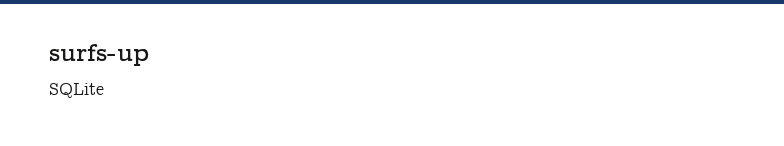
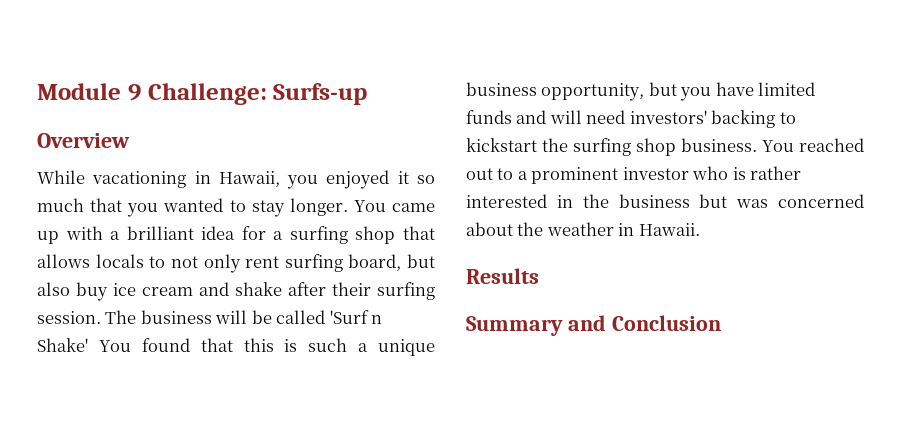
- surfs-up
- SQLite
+ Module 9 Challenge: Surfs-up
+ Overview
+ While vacationing in Hawaii, you enjoyed it so much that you wanted to stay longer. You came up with a brilliant idea for a surfing shop that allows locals to not only rent surfing board, but also buy ice cream and shake after their surfing session. The business will be called 'Surf n Shake' You found that this is such a unique business opportunity, but you have limited funds and will need investors' backing to kickstart the surfing shop business. You reached out to a prominent investor who is rather interested in the business but was concerned about the weather in Hawaii.
+ Results
+ Summary and Conclusion

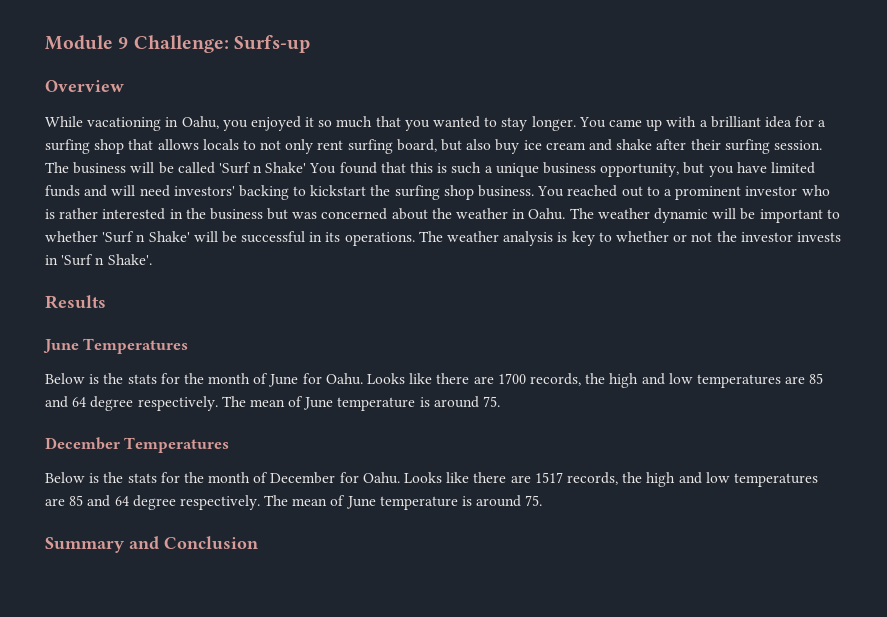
- While vacationing in Hawaii, you enjoyed it so much that you wanted to stay longer.
+ While vacationing in Oahu, you enjoyed it so much that you wanted to stay longer.
- You reached out to a prominent investor who is rather interested in the business but was concerned about the weather in Hawaii.
+ You reached out to a prominent investor who is rather interested in the business but was concerned about the weather in Oahu. The weather dynamic will be important to whether 'Surf n Shake' will be successful in its operations. The weather analysis is key to whether or not the investor invests in 'Surf n Shake'.
  Results
+ June Temperatures
+ Below is the stats for the month of June for Oahu. Looks like there are 1700 records, the high and low temperatures are 85 and 64 degree respectively. The mean of June temperature is around 75.
+ December Temperatures
+ Below is the stats for the month of December for Oahu. Looks like there are 1517 records, the high and low temperatures are 85 and 64 degree respectively. The mean of June temperature is around 75.

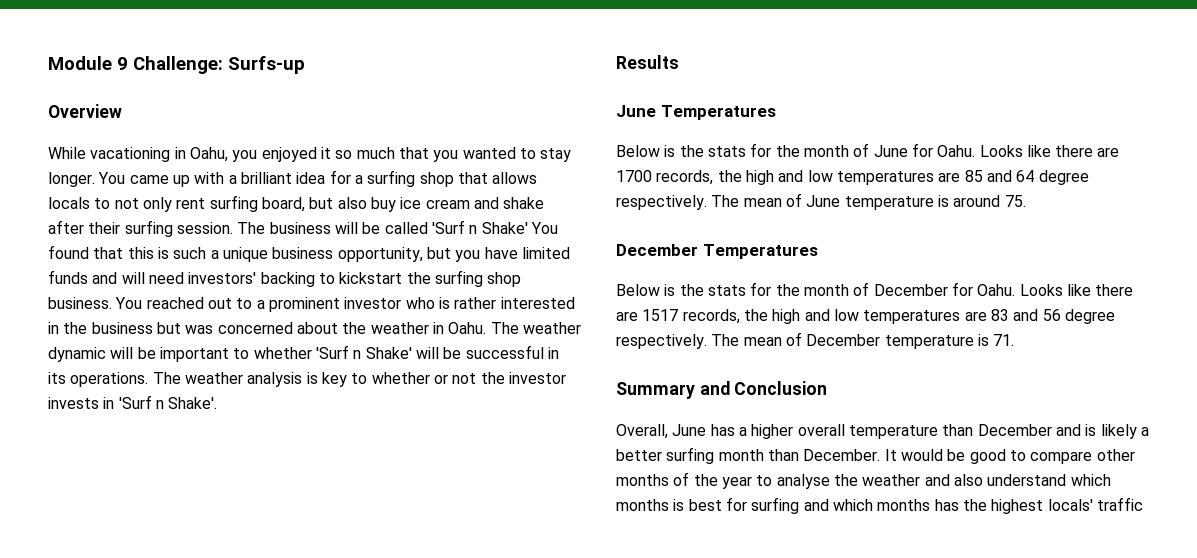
- Looks like there are 1517 records, the high and low temperatures are 85 and 64 degree respectively. The mean of June temperature is around 75.
+ Looks like there are 1517 records, the high and low temperatures are 83 and 56 degree respectively. The mean of December temperature is 71.
+ Overall, June has a higher overall temperature than December and is likely a better surfing month than December. It would be good to compare other months of the year to analyse the weather and also understand which months is best for surfing and which months has the highest locals' traffic

